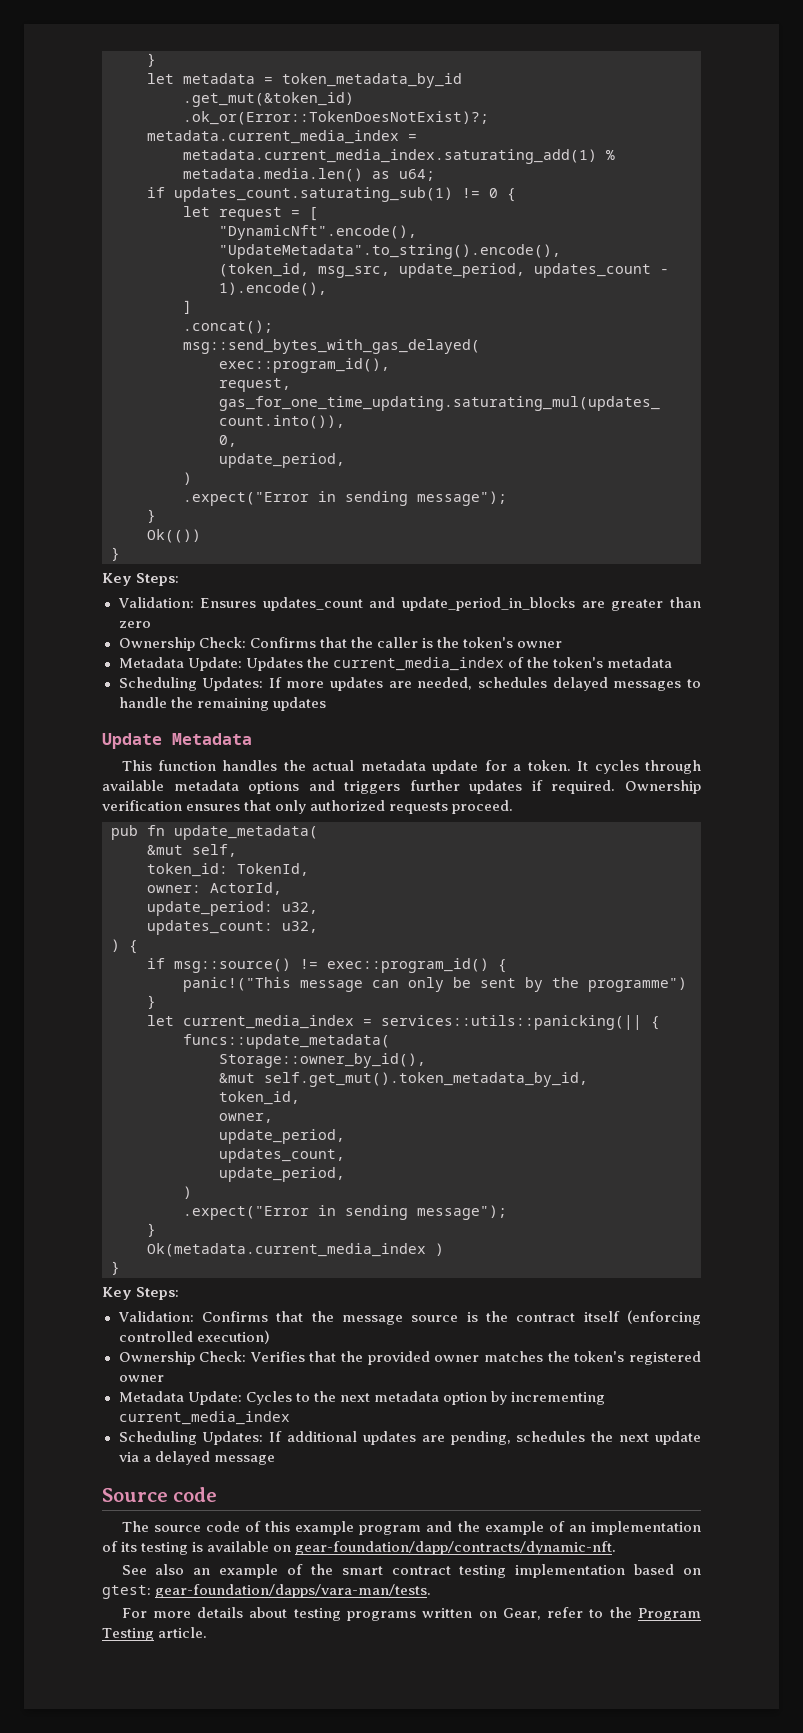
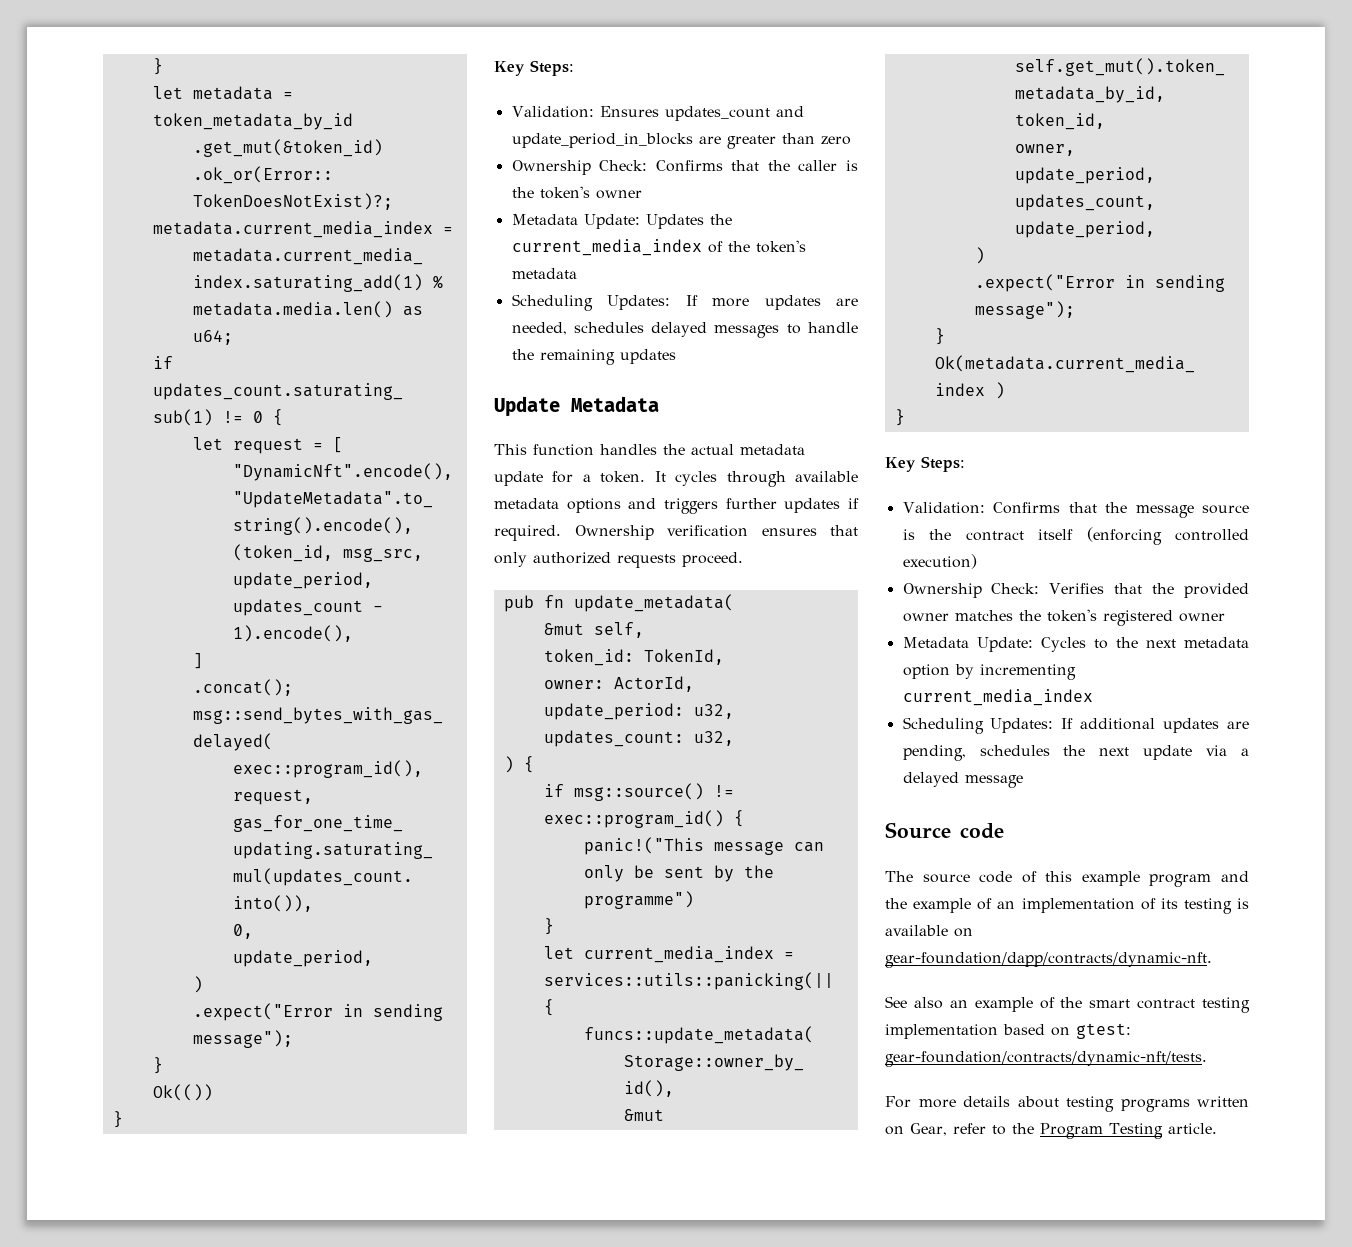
- See also an example of the smart contract testing implementation based on gtest: gear-foundation/dapps/vara-man/tests.
+ See also an example of the smart contract testing implementation based on gtest: gear-foundation/contracts/dynamic-nft/tests.

